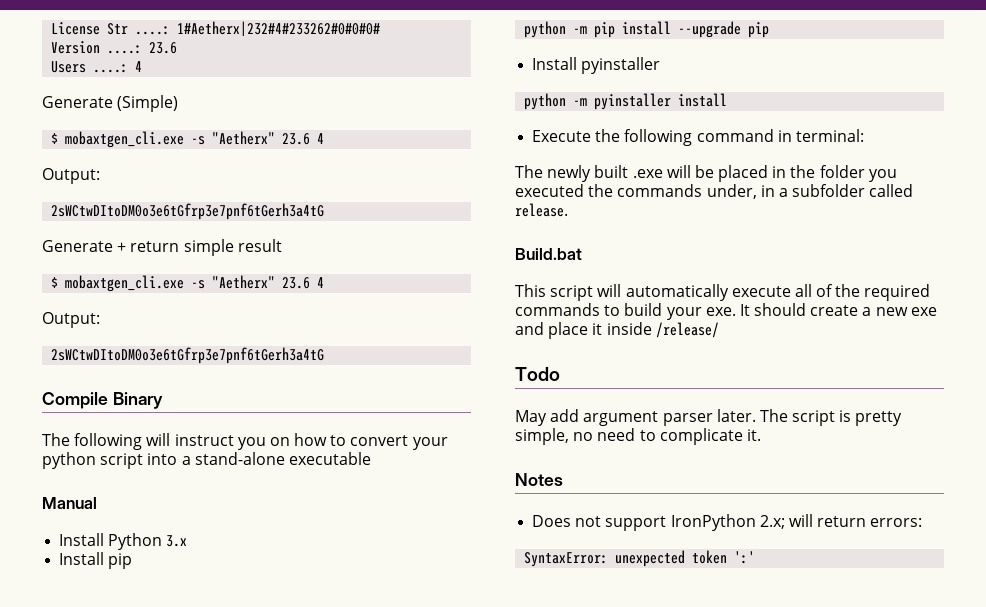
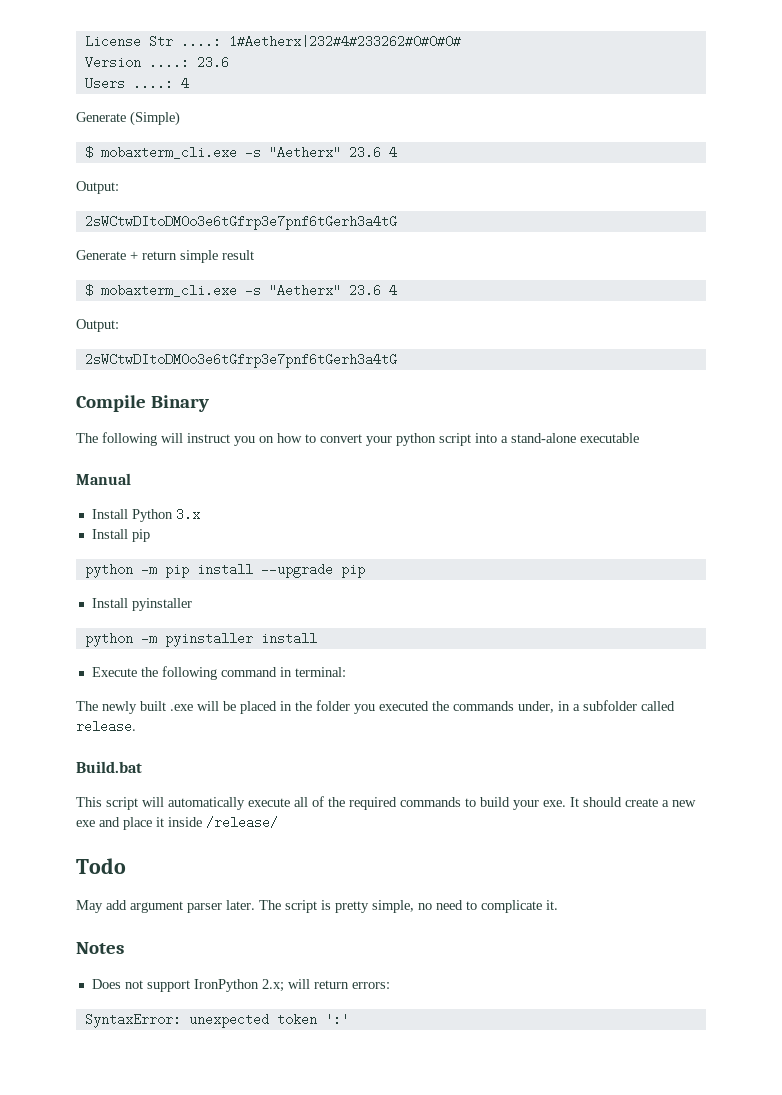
  Generate (Simple)
- $ mobaxtgen_cli.exe -s "Aetherx" 23.6 4
+ $ mobaxterm_cli.exe -s "Aetherx" 23.6 4
  Generate + return simple result
- $ mobaxtgen_cli.exe -s "Aetherx" 23.6 4
+ $ mobaxterm_cli.exe -s "Aetherx" 23.6 4

